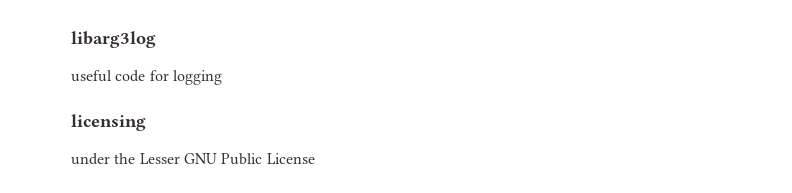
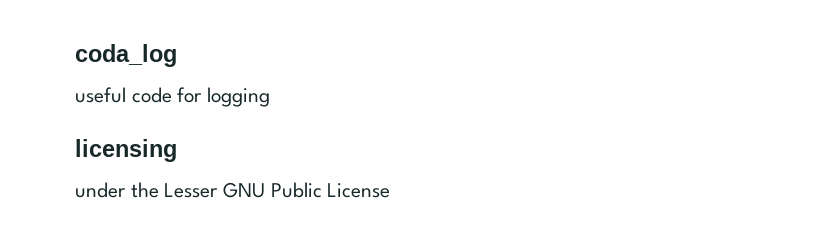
- libarg3log
+ coda_log

